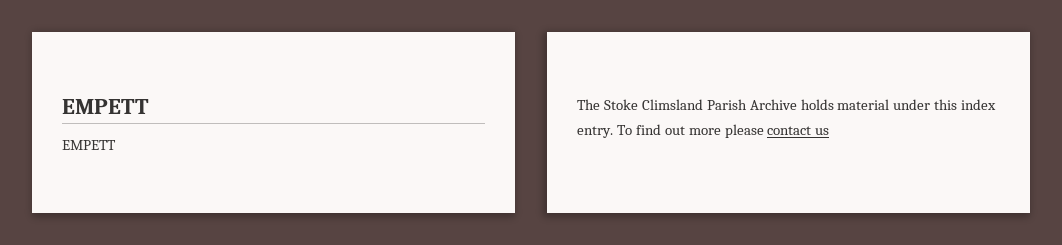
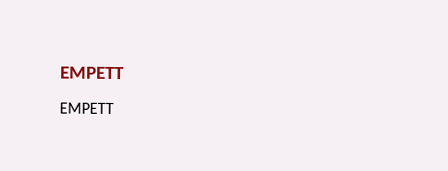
- The Stoke Climsland Parish Archive holds material under this index entry. To find out more please contact us

